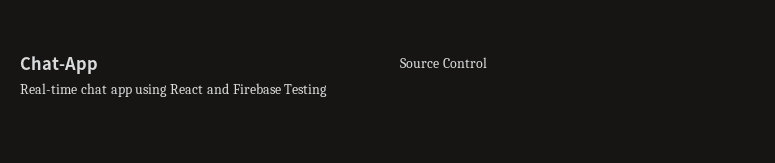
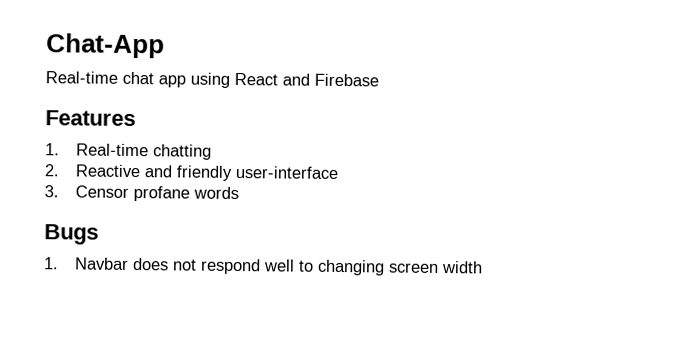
- Real-time chat app using React and Firebase Testing Source Control
+ Real-time chat app using React and Firebase
+ Features
+ 1. Real-time chatting
+ 2. Reactive and friendly user-interface
+ 3. Censor profane words
+ Bugs
+ 1. Navbar does not respond well to changing screen width

